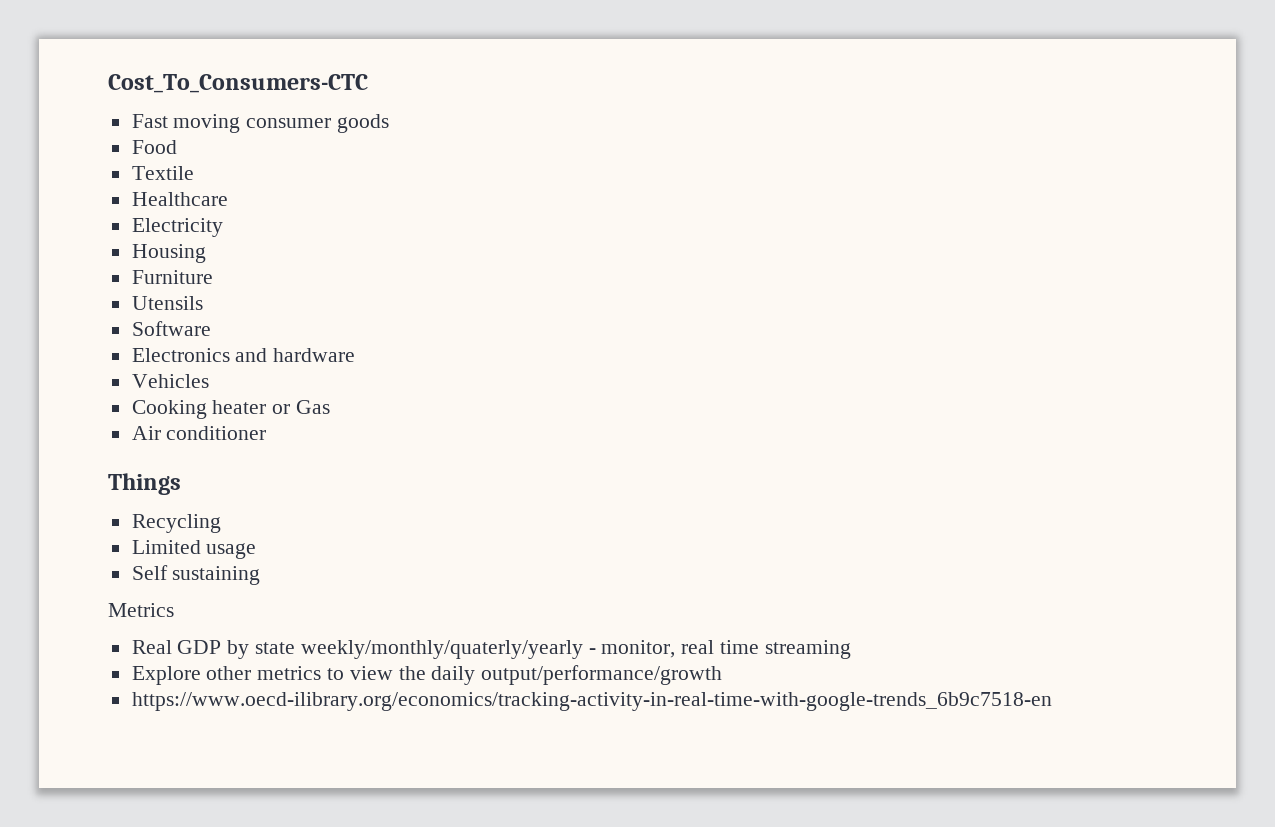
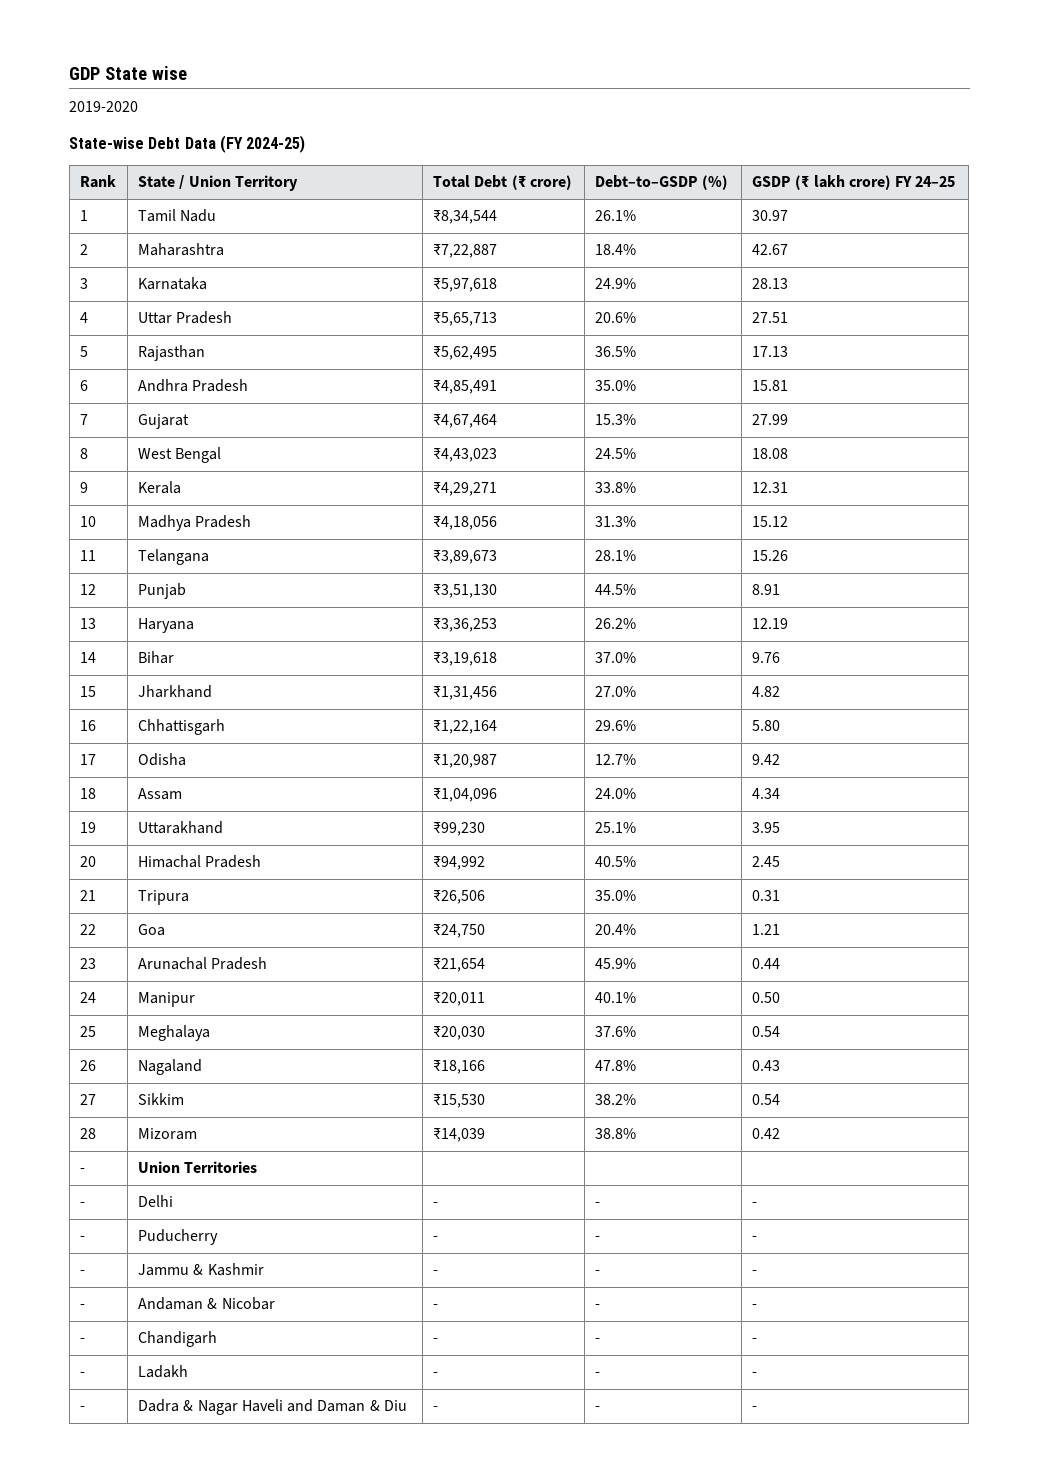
- Cost_To_Consumers-CTC
- Fast moving consumer goods
- Food
- Textile
- Healthcare
- Electricity
- Housing
- Furniture
- Utensils
- Software
- Electronics and hardware
- Vehicles
- Cooking heater or Gas
- Air conditioner
- Things
- Recycling
- Limited usage
- Self sustaining
- Metrics
- Real GDP by state weekly/monthly/quaterly/yearly - monitor, real time streaming
- Explore other metrics to view the daily output/performance/growth
- https://www.oecd-ilibrary.org/economics/tracking-activity-in-real-time-with-google-trends_6b9c7518-en
+ GDP State wise
+ 2019-2020
+ State-wise Debt Data (FY 2024-25)
+ Rank | State / Union Territory | Total Debt (₹ crore) | Debt–to–GSDP (%) | GSDP (₹ lakh crore) FY 24–25
+ 1 | Tamil Nadu | ₹8,34,544 | 26.1% | 30.97
+ 2 | Maharashtra | ₹7,22,887 | 18.4% | 42.67
+ 3 | Karnataka | ₹5,97,618 | 24.9% | 28.13
+ 4 | Uttar Pradesh | ₹5,65,713 | 20.6% | 27.51
+ 5 | Rajasthan | ₹5,62,495 | 36.5% | 17.13
+ 6 | Andhra Pradesh | ₹4,85,491 | 35.0% | 15.81
+ 7 | Gujarat | ₹4,67,464 | 15.3% | 27.99
+ 8 | West Bengal | ₹4,43,023 | 24.5% | 18.08
+ 9 | Kerala | ₹4,29,271 | 33.8% | 12.31
+ 10 | Madhya Pradesh | ₹4,18,056 | 31.3% | 15.12
+ 11 | Telangana | ₹3,89,673 | 28.1% | 15.26
+ 12 | Punjab | ₹3,51,130 | 44.5% | 8.91
+ 13 | Haryana | ₹3,36,253 | 26.2% | 12.19
+ 14 | Bihar | ₹3,19,618 | 37.0% | 9.76
+ 15 | Jharkhand | ₹1,31,456 | 27.0% | 4.82
+ 16 | Chhattisgarh | ₹1,22,164 | 29.6% | 5.80
+ 17 | Odisha | ₹1,20,987 | 12.7% | 9.42
+ 18 | Assam | ₹1,04,096 | 24.0% | 4.34
+ 19 | Uttarakhand | ₹99,230 | 25.1% | 3.95
+ 20 | Himachal Pradesh | ₹94,992 | 40.5% | 2.45
+ 21 | Tripura | ₹26,506 | 35.0% | 0.31
+ 22 | Goa | ₹24,750 | 20.4% | 1.21
+ 23 | Arunachal Pradesh | ₹21,654 | 45.9% | 0.44
+ 24 | Manipur | ₹20,011 | 40.1% | 0.50
+ 25 | Meghalaya | ₹20,030 | 37.6% | 0.54
+ 26 | Nagaland | ₹18,166 | 47.8% | 0.43
+ 27 | Sikkim | ₹15,530 | 38.2% | 0.54
+ 28 | Mizoram | ₹14,039 | 38.8% | 0.42
+ - | Union Territories | | |
+ - | Delhi | - | - | -
+ - | Puducherry | - | - | -
+ - | Jammu & Kashmir | - | - | -
+ - | Andaman & Nicobar | - | - | -
+ - | Chandigarh | - | - | -
+ - | Ladakh | - | - | -
+ - | Dadra & Nagar Haveli and Daman & Diu | - | - | -

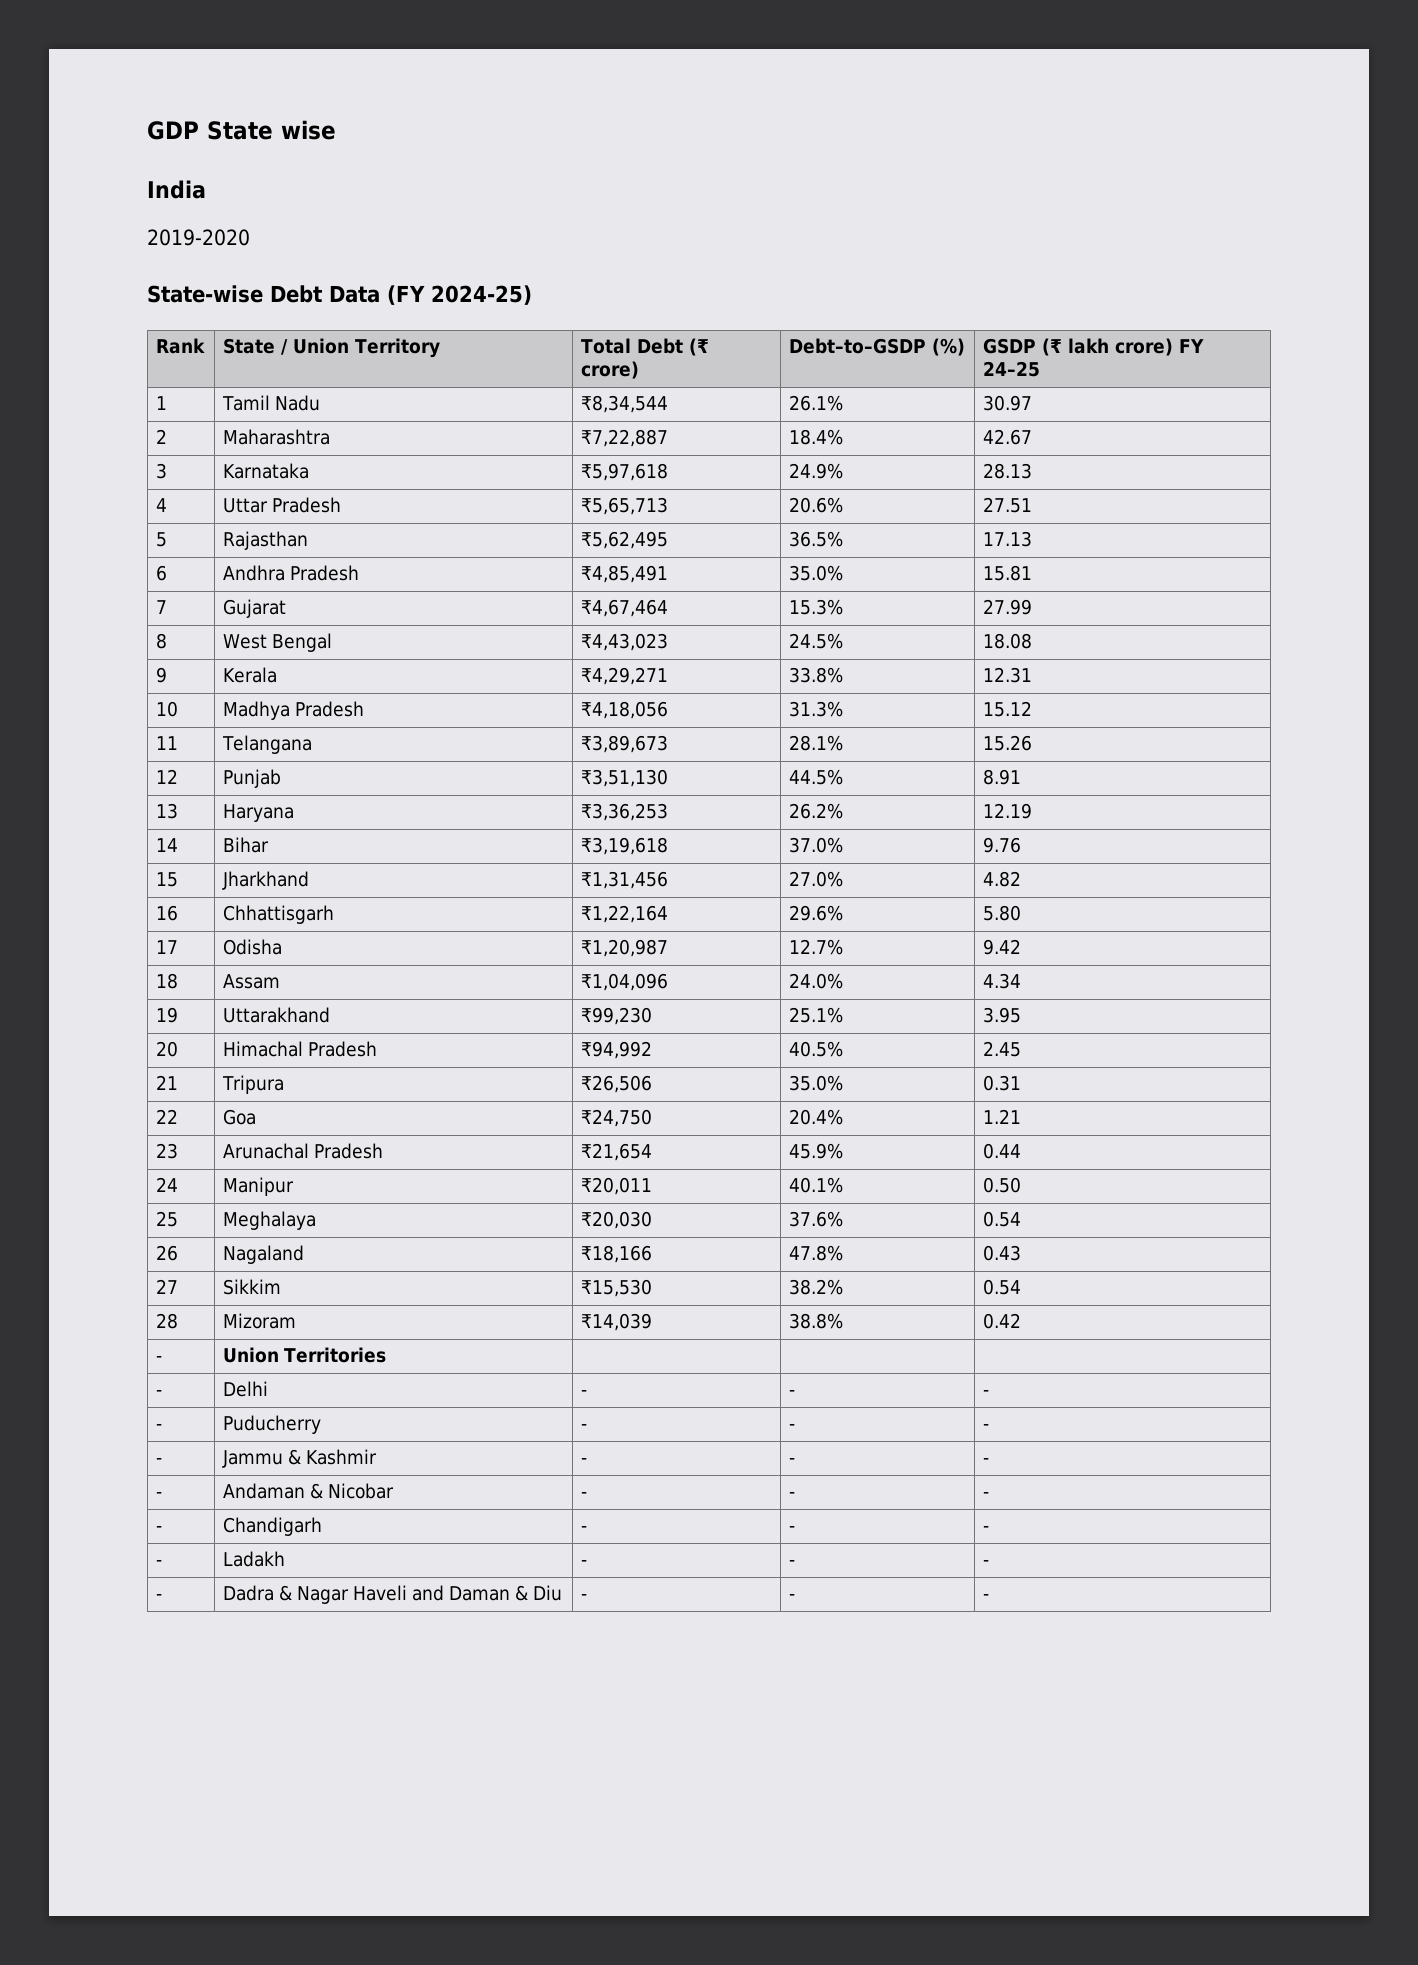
+ India

